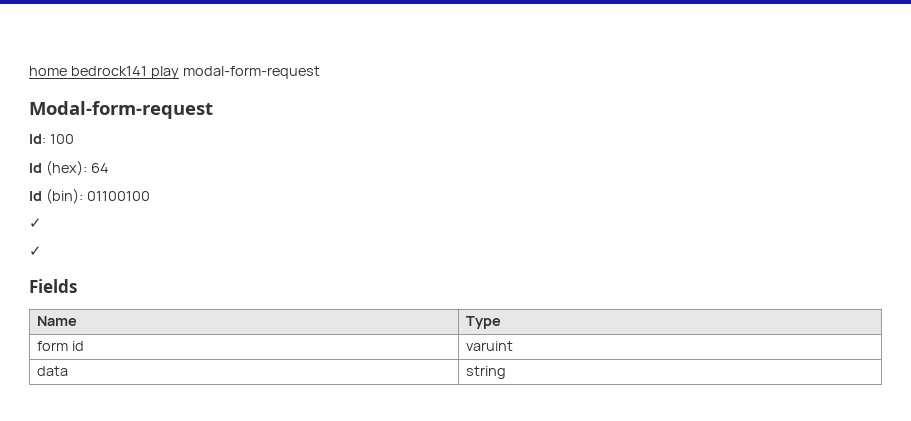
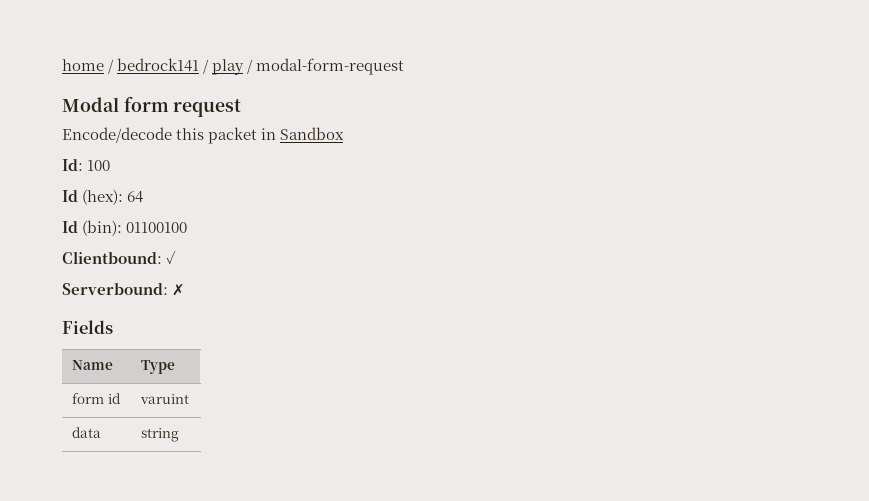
- home bedrock141 play modal-form-request
- Modal-form-request
+ home / bedrock141 / play / modal-form-request
+ Modal form request
+ Encode/decode this packet in Sandbox
  Id (bin): 01100100
- ✓
- ✓
+ Clientbound: ✓
+ Serverbound: ✗

